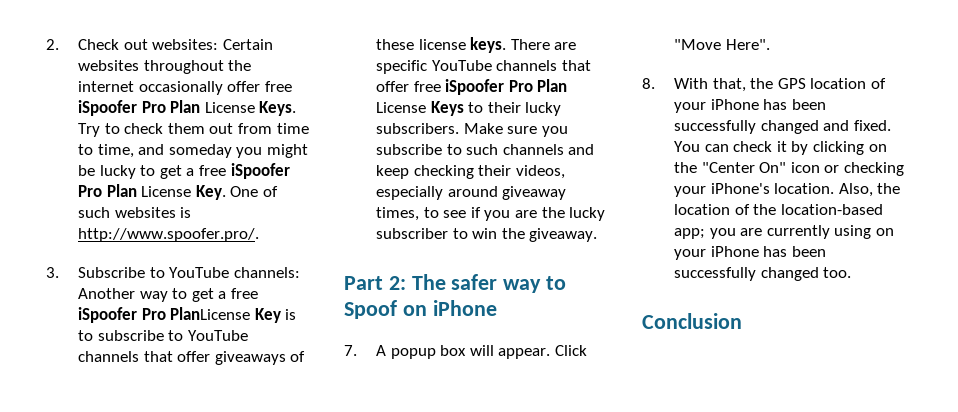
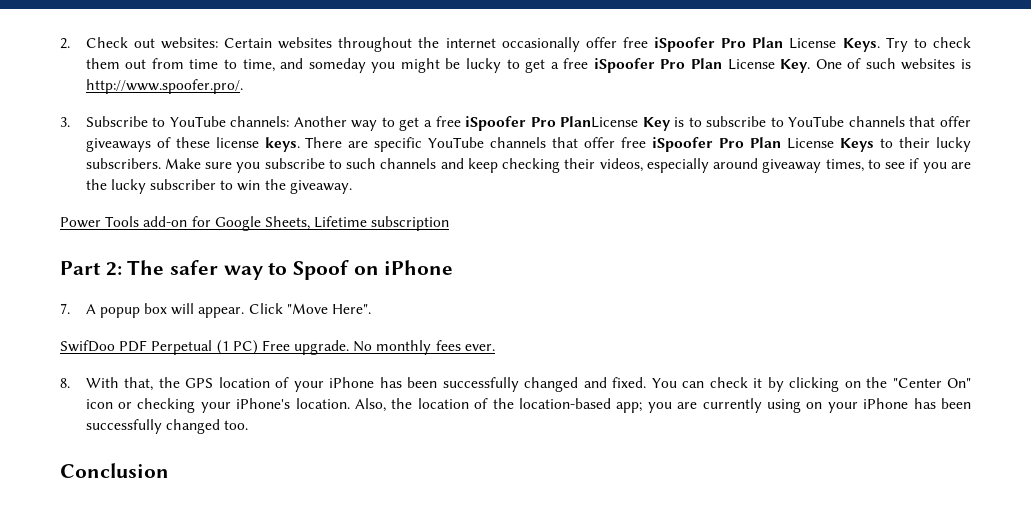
+ Power Tools add-on for Google Sheets, Lifetime subscription
+ SwifDoo PDF Perpetual (1 PC) Free upgrade. No monthly fees ever.

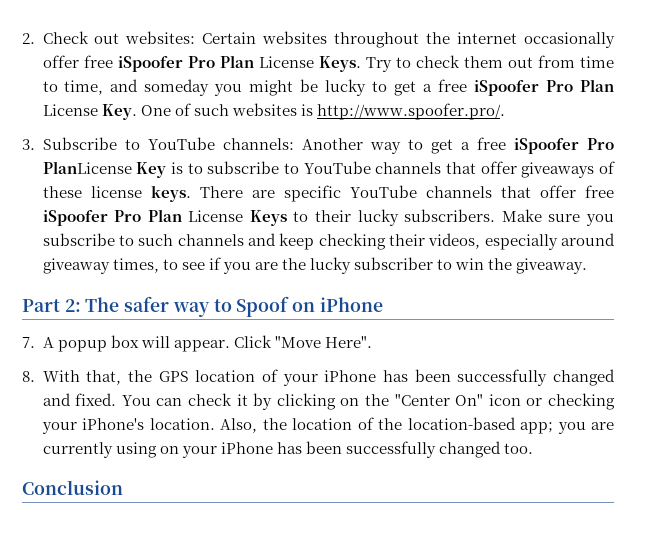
- Power Tools add-on for Google Sheets, Lifetime subscription
- SwifDoo PDF Perpetual (1 PC) Free upgrade. No monthly fees ever.

